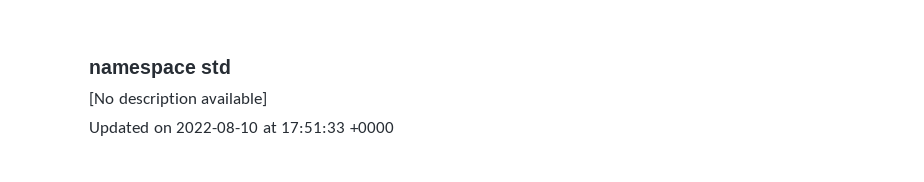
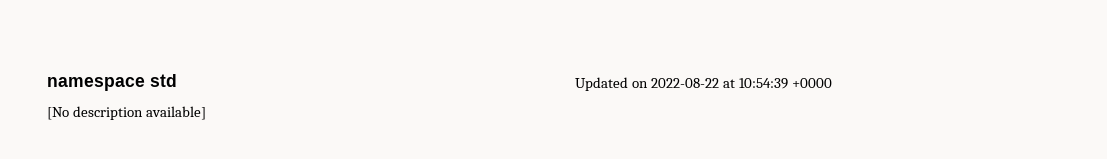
- Updated on 2022-08-10 at 17:51:33 +0000
+ Updated on 2022-08-22 at 10:54:39 +0000

